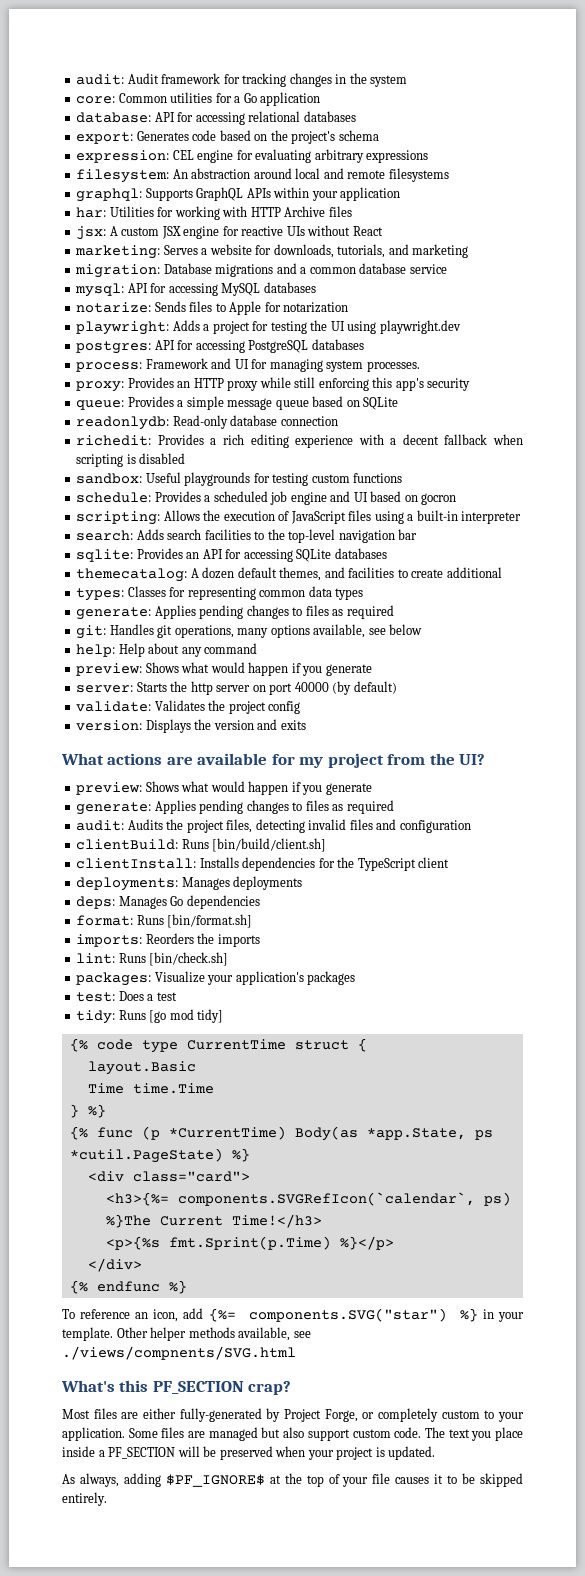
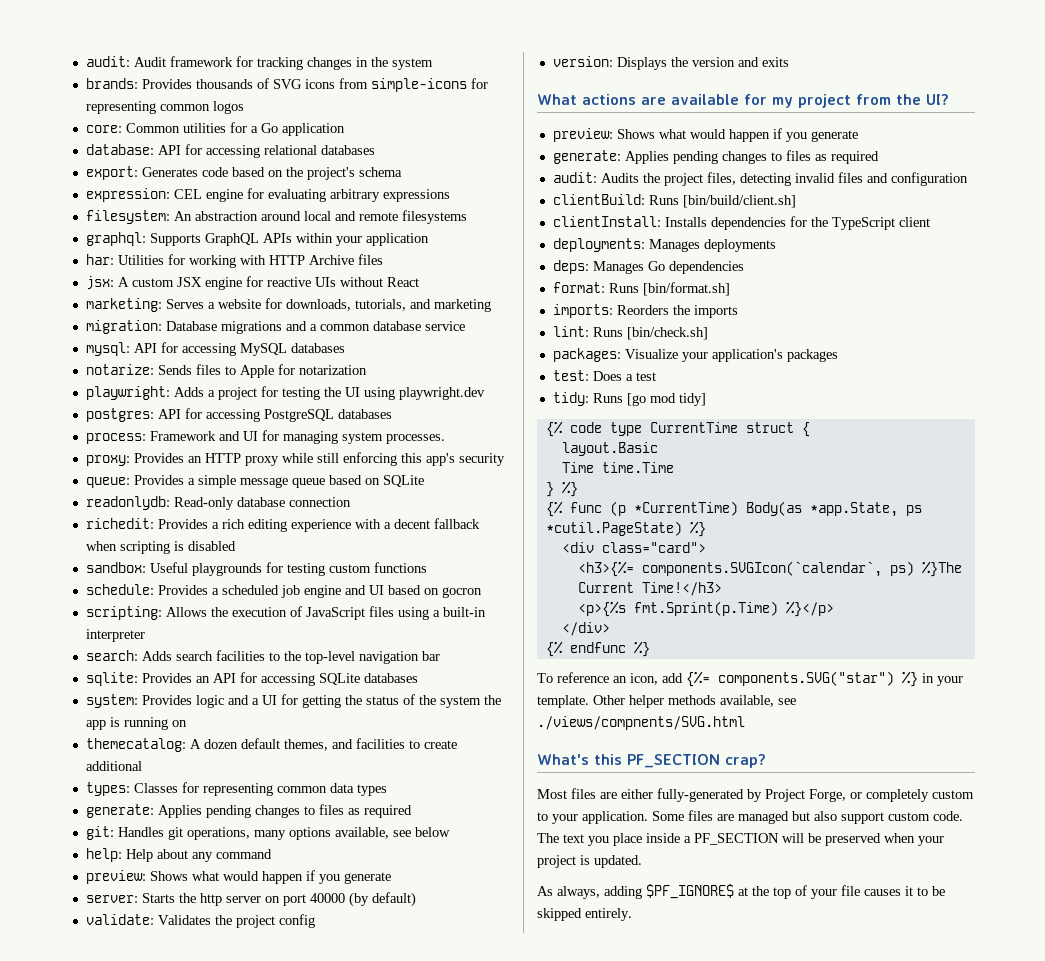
+ brands: Provides thousands of SVG icons from simple-icons for representing common logos
+ system: Provides logic and a UI for getting the status of the system the app is running on
- <h3>{%= components.SVGRefIcon(`calendar`, ps) %}The Current Time!</h3>
+ <h3>{%= components.SVGIcon(`calendar`, ps) %}The Current Time!</h3>

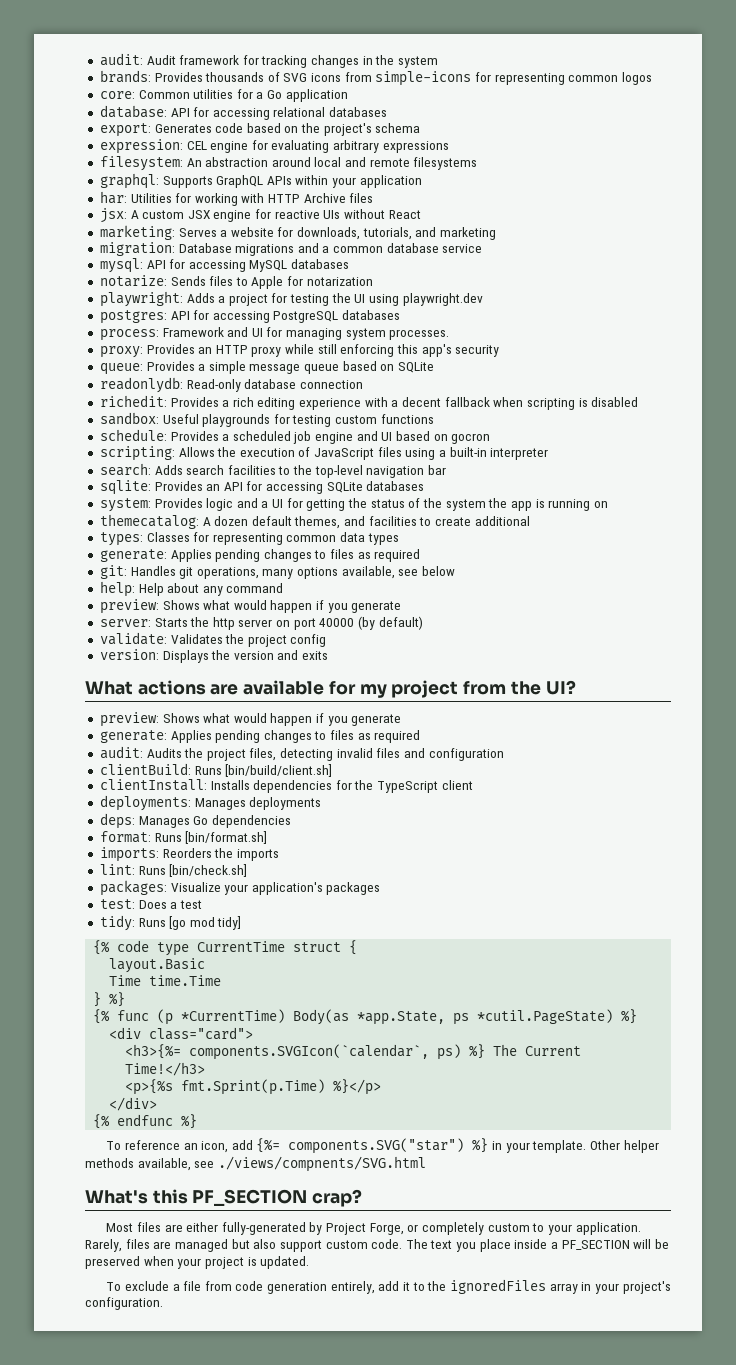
- <h3>{%= components.SVGIcon(`calendar`, ps) %}The Current Time!</h3>
+ <h3>{%= components.SVGIcon(`calendar`, ps) %} The Current Time!</h3>
- Some files are managed but also support custom code.
+ Rarely, files are managed but also support custom code.
- As always, adding $PF_IGNORE$ at the top of your file causes it to be skipped entirely.
+ To exclude a file from code generation entirely, add it to the ignoredFiles array in your project's configuration.

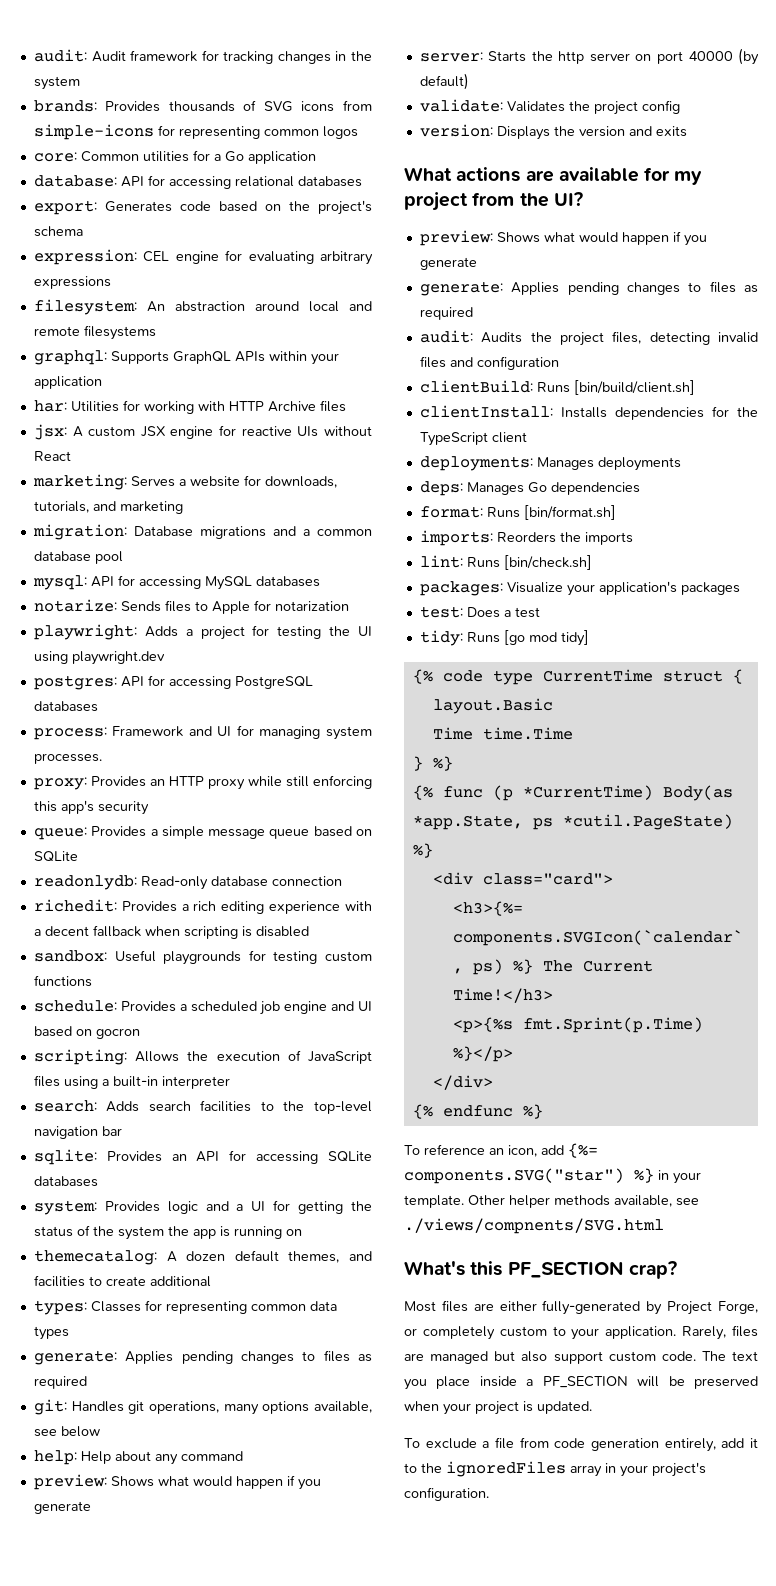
- migration: Database migrations and a common database service
+ migration: Database migrations and a common database pool

